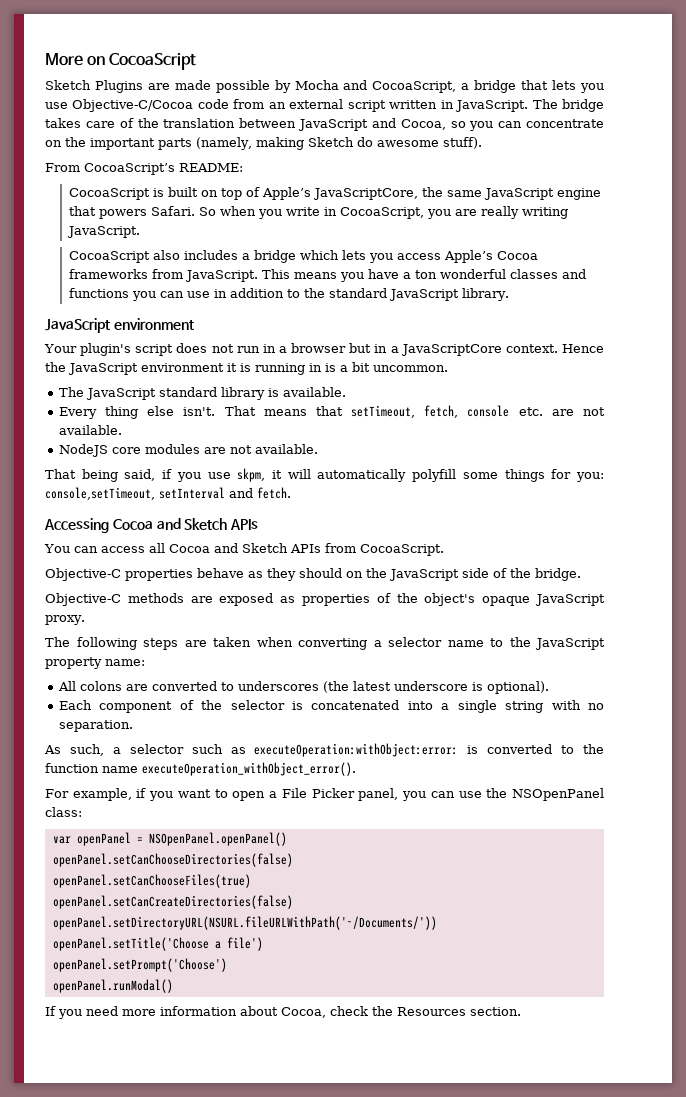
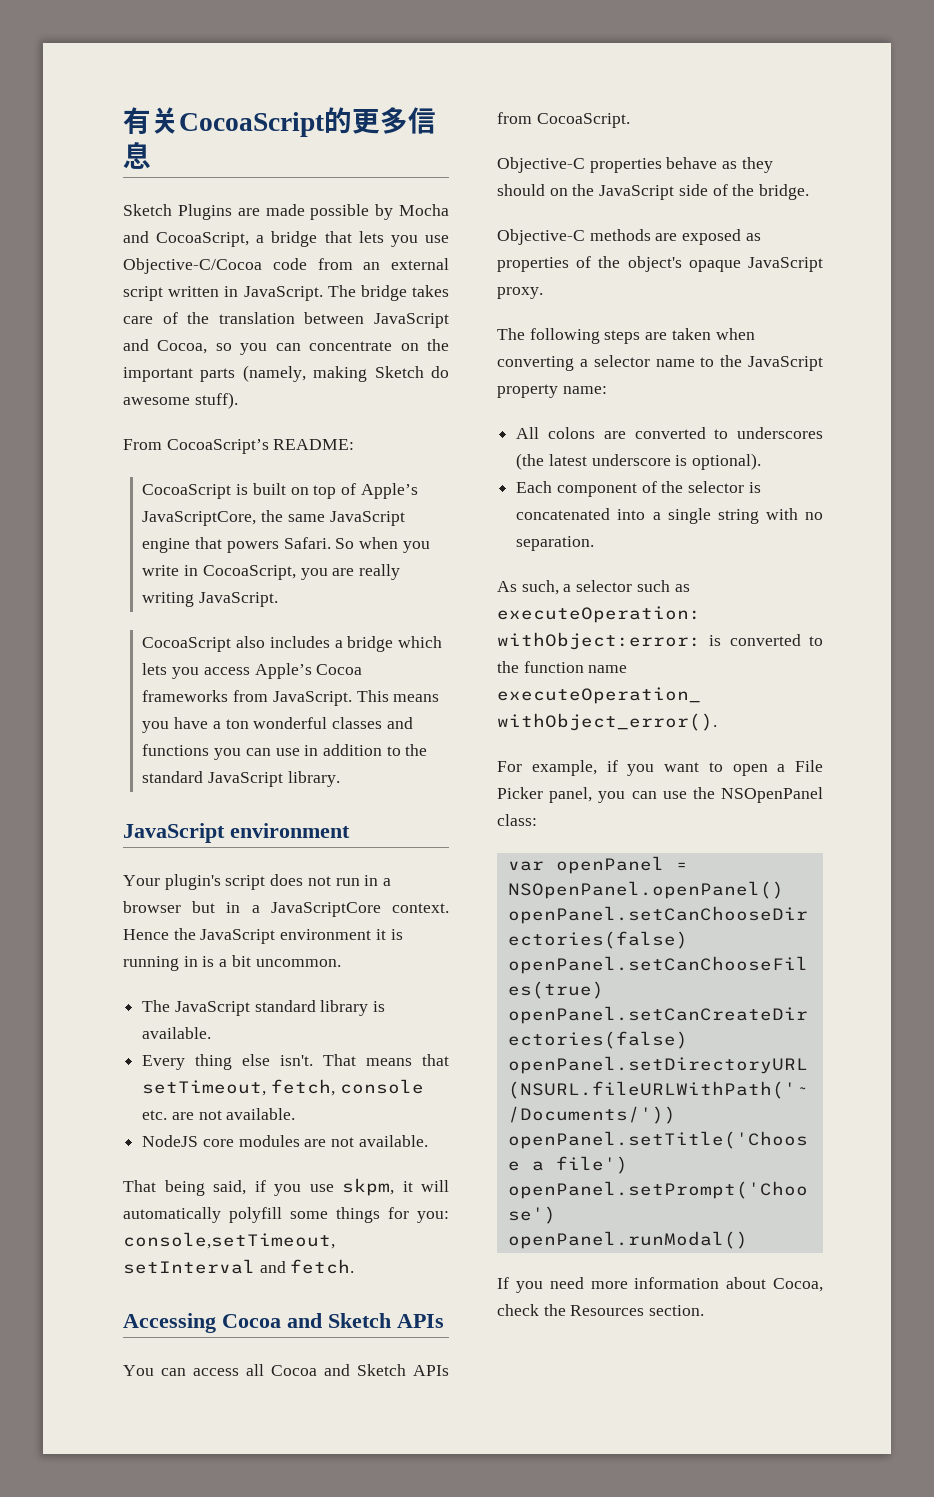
- More on CocoaScript
+ 有关CocoaScript的更多信息

